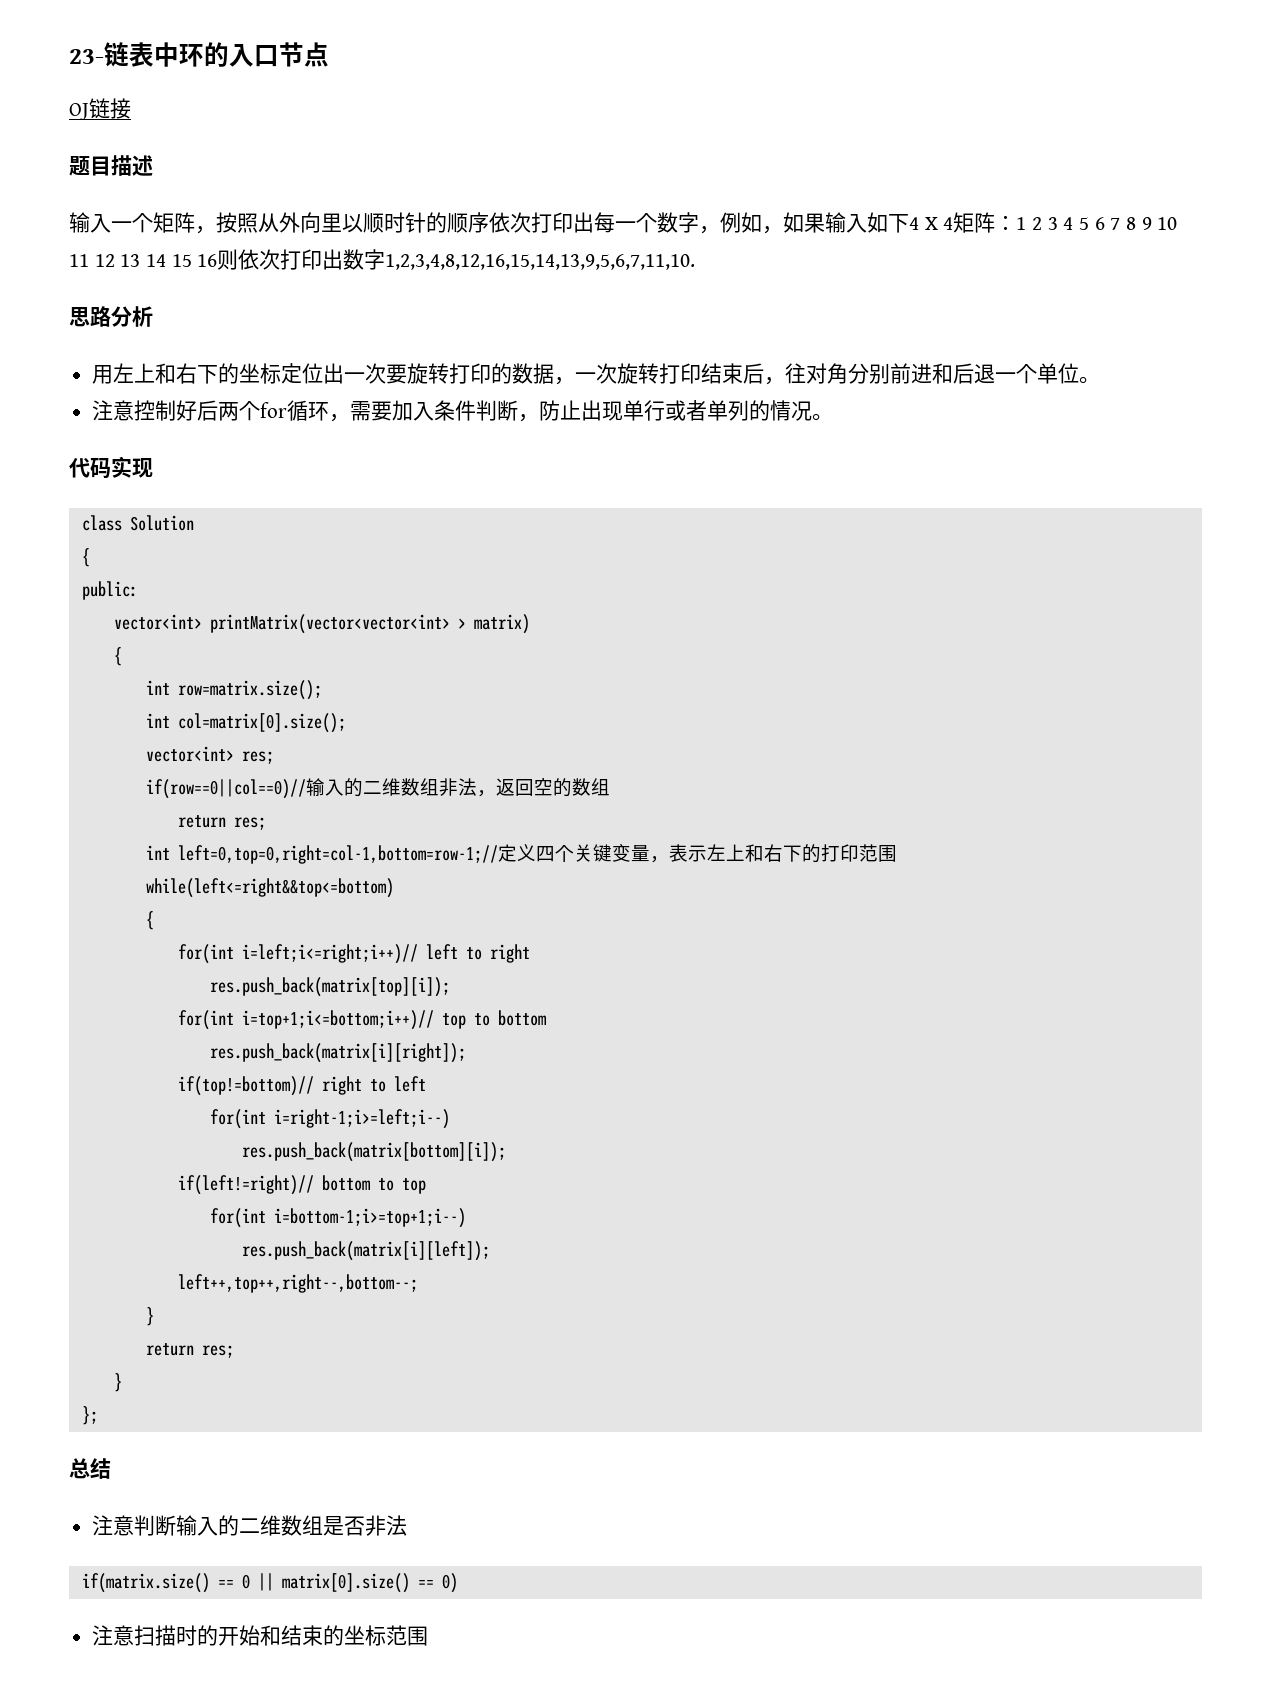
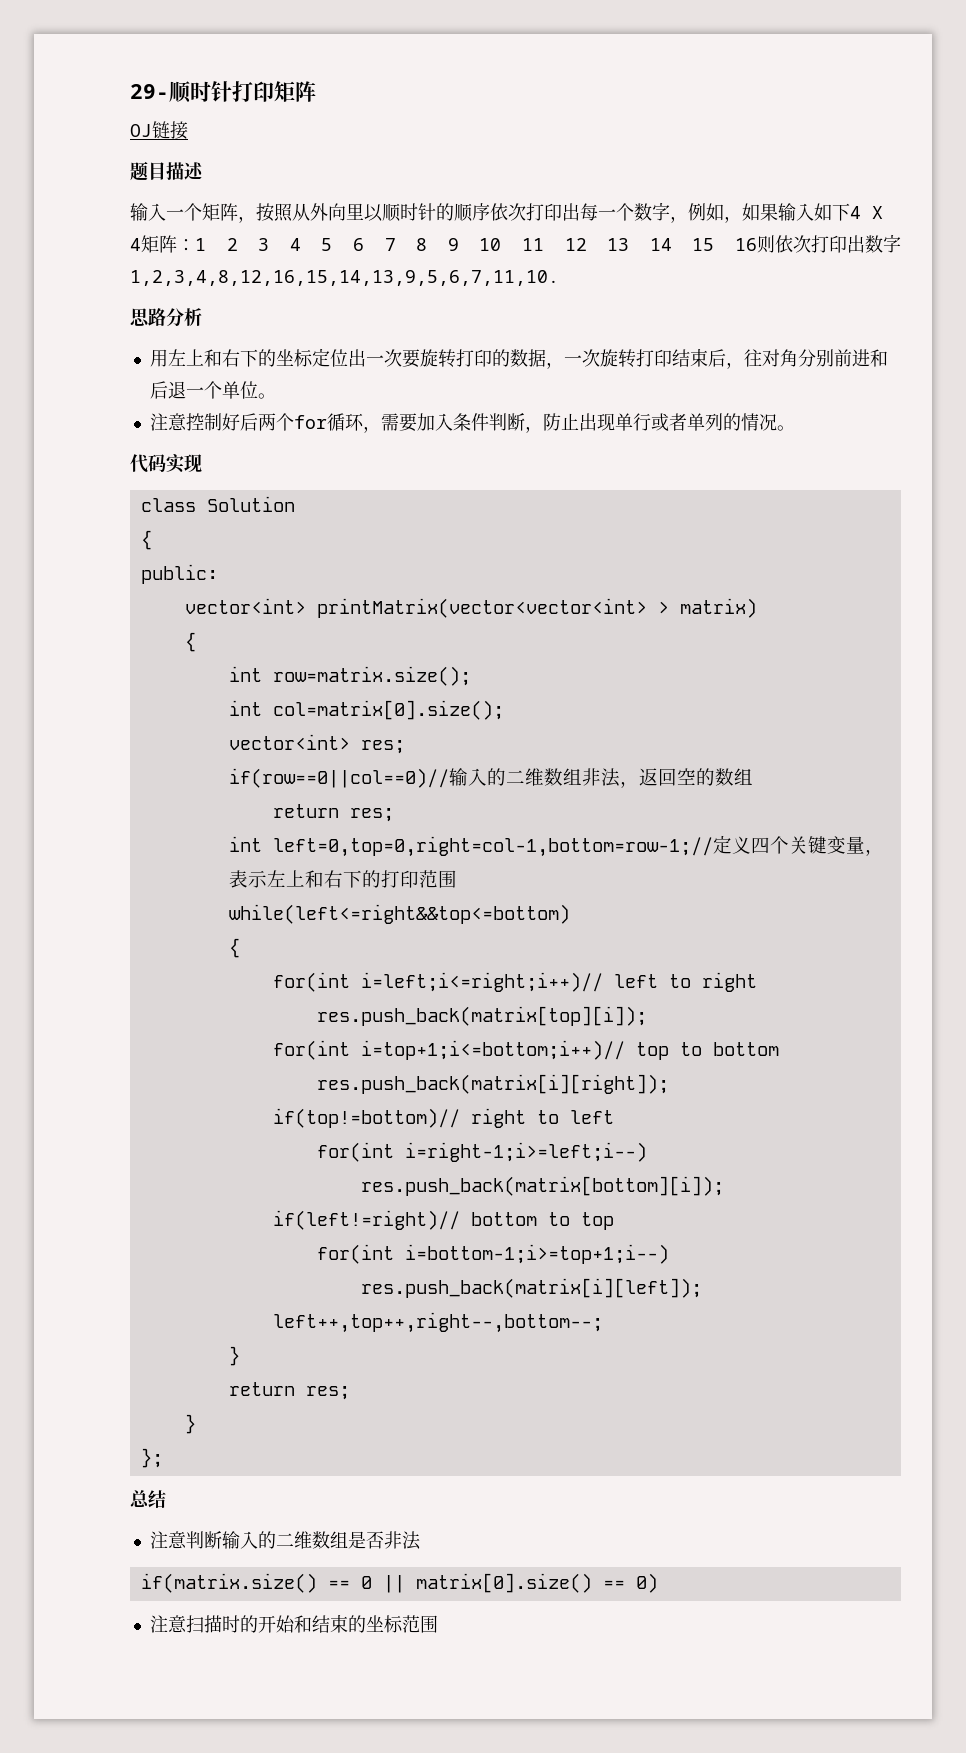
- 23-链表中环的入口节点
+ 29-顺时针打印矩阵

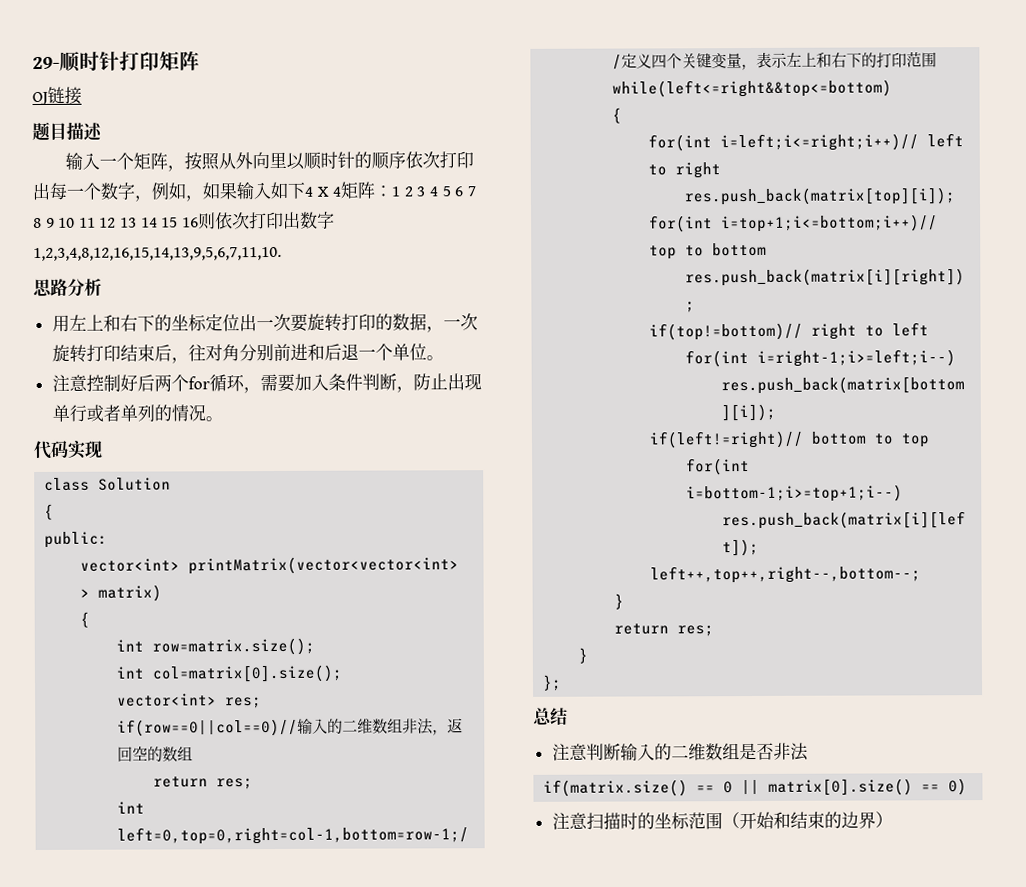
- 注意扫描时的开始和结束的坐标范围
+ 注意扫描时的坐标范围（开始和结束的边界）

